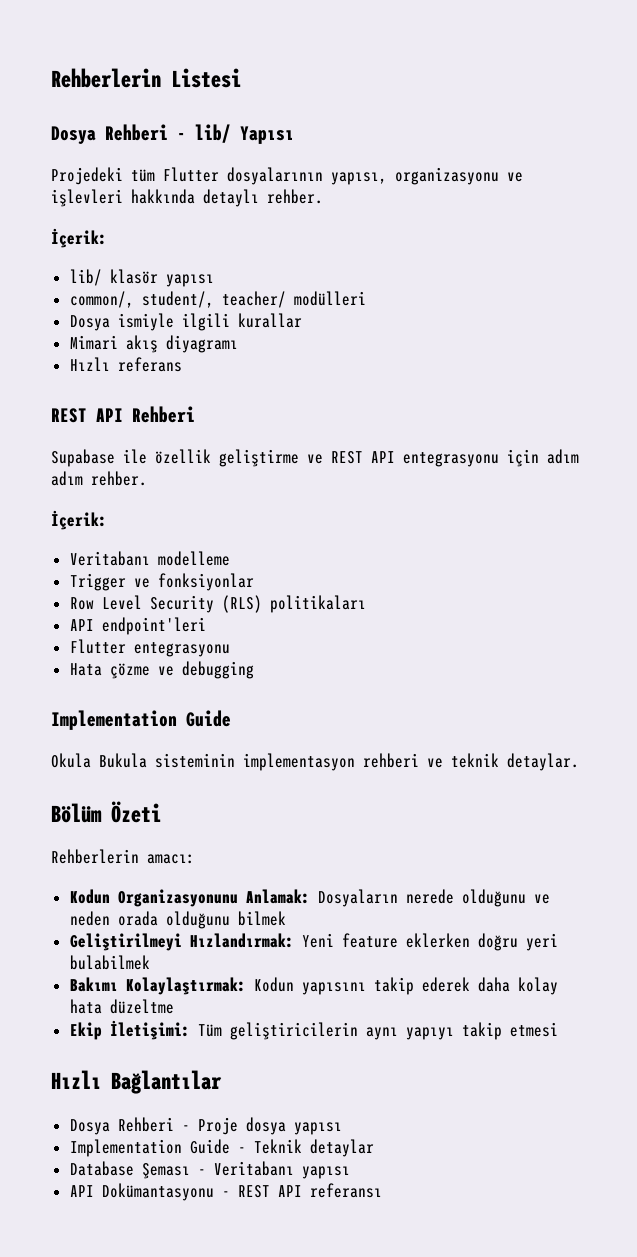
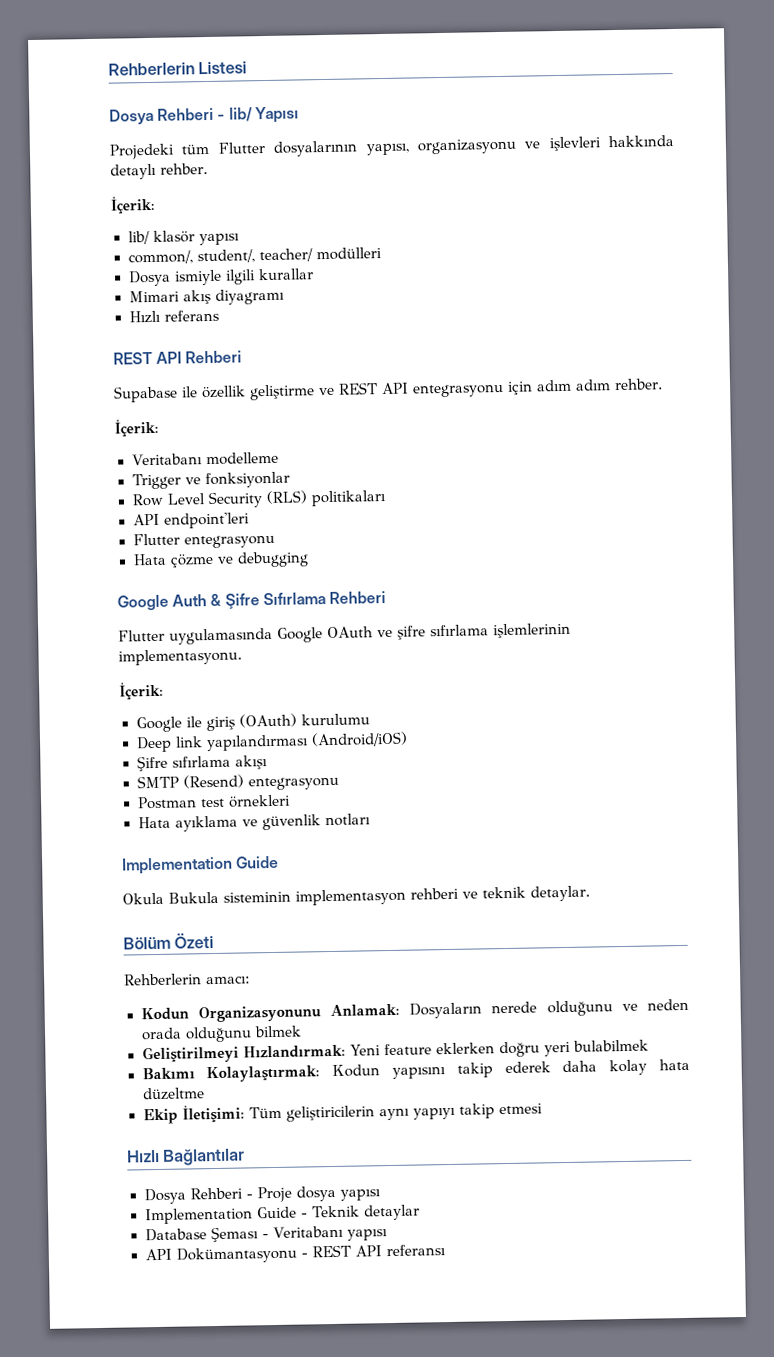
+ Google Auth & Şifre Sıfırlama Rehberi
+ Flutter uygulamasında Google OAuth ve şifre sıfırlama işlemlerinin implementasyonu.
+ İçerik:
+ Google ile giriş (OAuth) kurulumu
+ Deep link yapılandırması (Android/iOS)
+ Şifre sıfırlama akışı
+ SMTP (Resend) entegrasyonu
+ Postman test örnekleri
+ Hata ayıklama ve güvenlik notları

